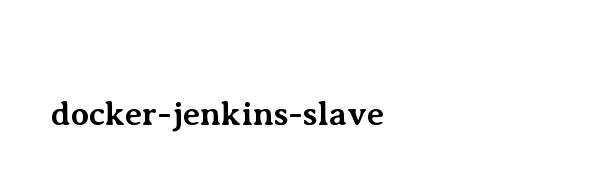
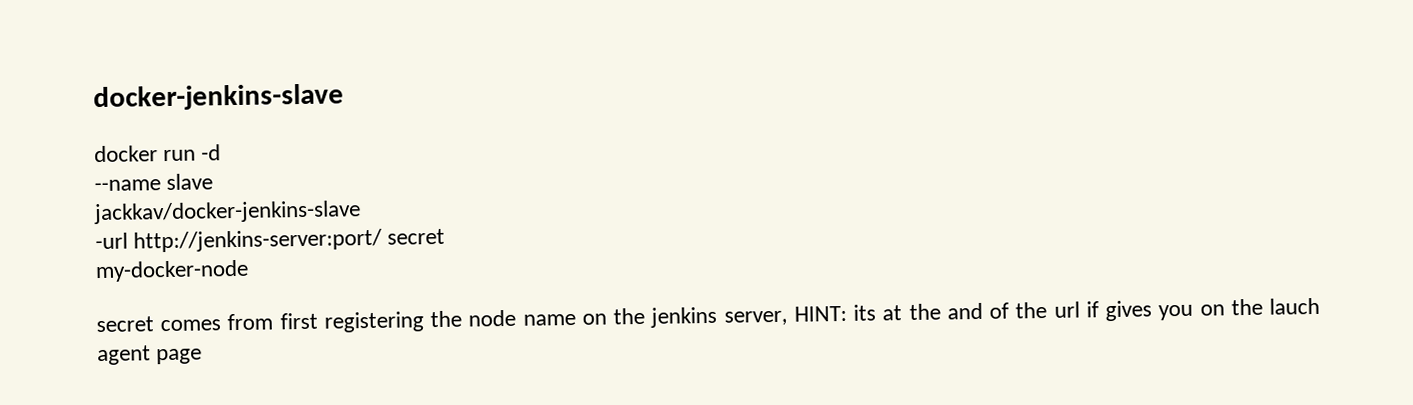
+ docker run -d
+ --name slave
+ jackkav/docker-jenkins-slave
+ -url http://jenkins-server:port/ secret
+ my-docker-node
+ secret comes from first registering the node name on the jenkins server, HINT: its at the and of the url if gives you on the lauch agent page

